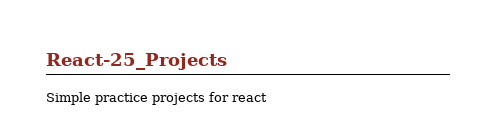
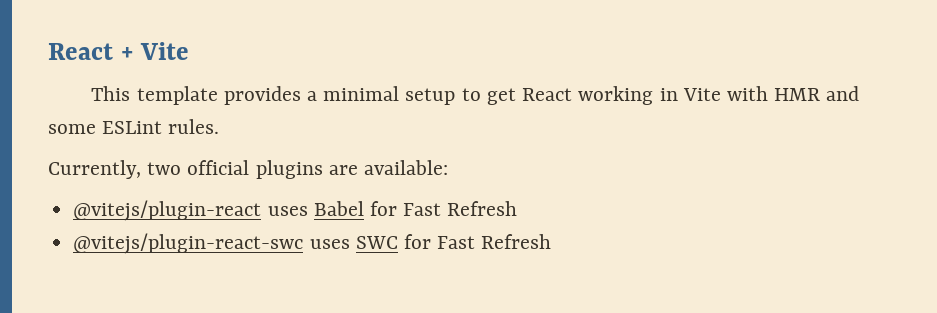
- React-25_Projects
- Simple practice projects for react
+ React + Vite
+ This template provides a minimal setup to get React working in Vite with HMR and some ESLint rules.
+ Currently, two official plugins are available:
+ @vitejs/plugin-react uses Babel for Fast Refresh
+ @vitejs/plugin-react-swc uses SWC for Fast Refresh

